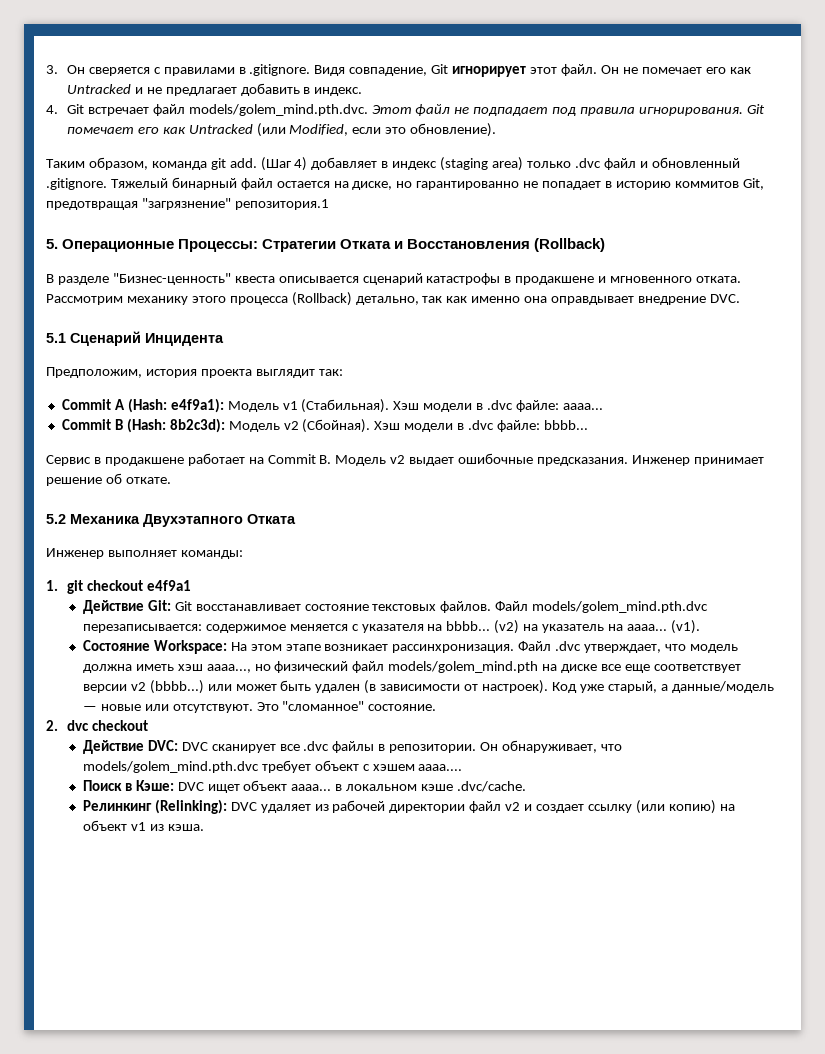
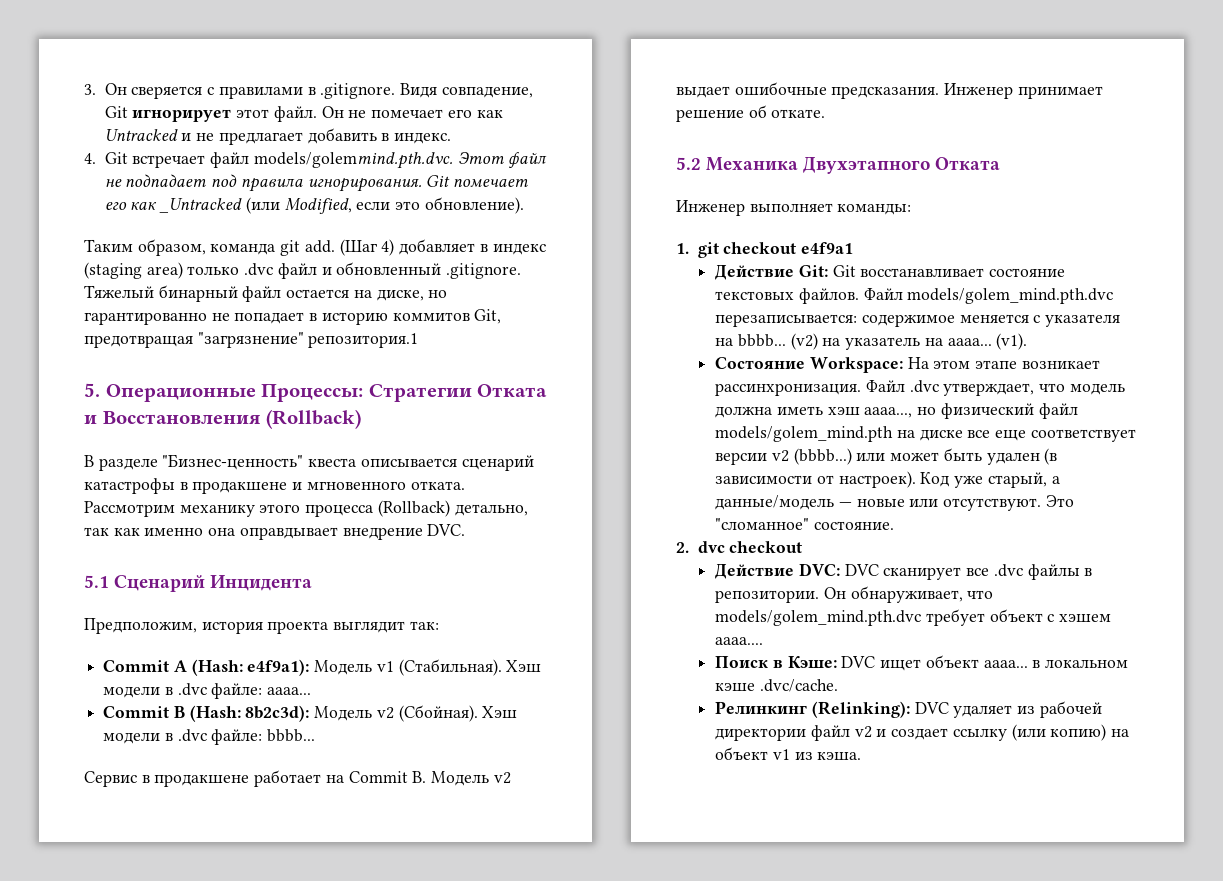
- 4. Git встречает файл models/golem_mind.pth.dvc. Этот файл не подпадает под правила игнорирования.
+ 4. Git встречает файл models/golemmind.pth.dvc. Этот файл не подпадает под правила игнорирования.
- Git помечает его как Untracked (или Modified, если это обновление).
+ Git помечает его как _Untracked (или Modified, если это обновление).

